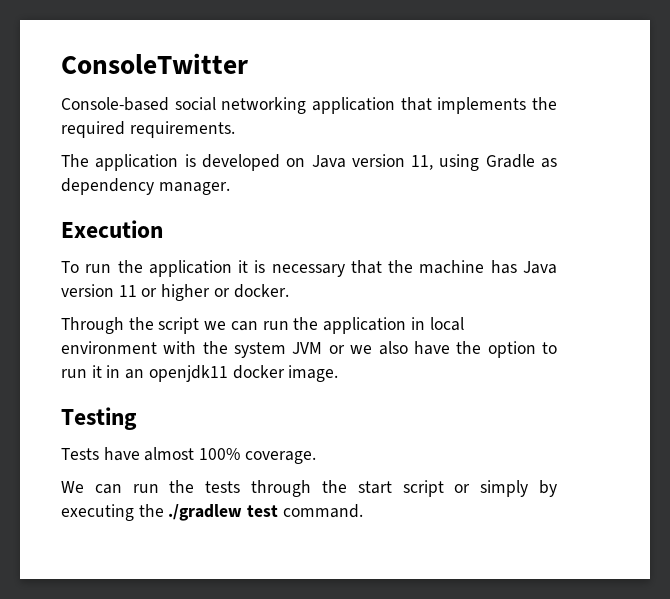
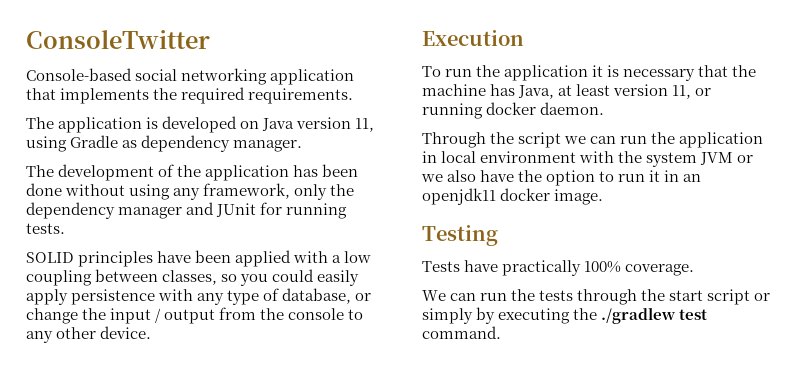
+ The development of the application has been done without using any framework, only the dependency manager and JUnit for running tests.
+ SOLID principles have been applied with a low coupling between classes, so you could easily apply persistence with any type of database, or change the input / output from the console to any other device.
- To run the application it is necessary that the machine has Java version 11 or higher or docker.
+ To run the application it is necessary that the machine has Java, at least version 11, or running docker daemon.
- Tests have almost 100% coverage.
+ Tests have practically 100% coverage.

